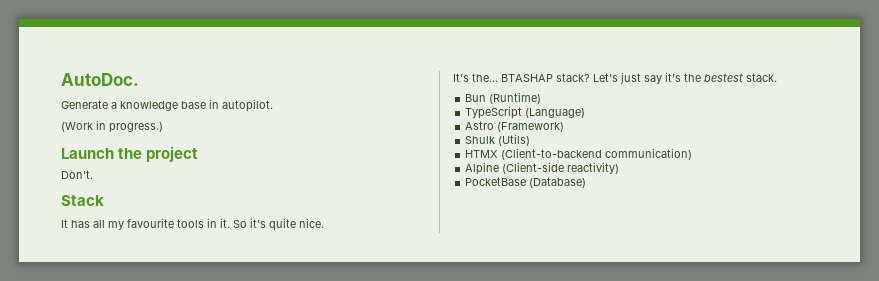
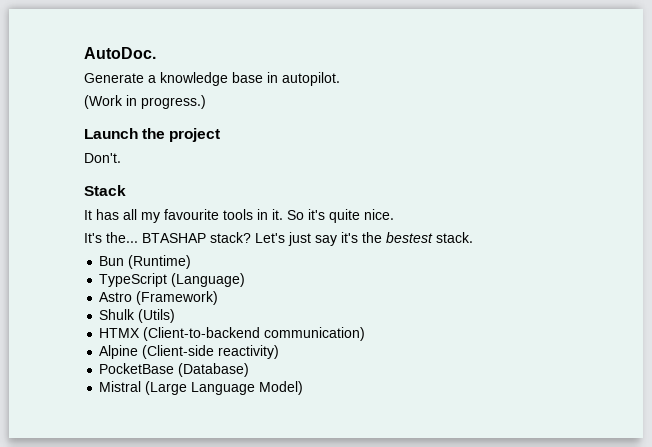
+ Mistral (Large Language Model)

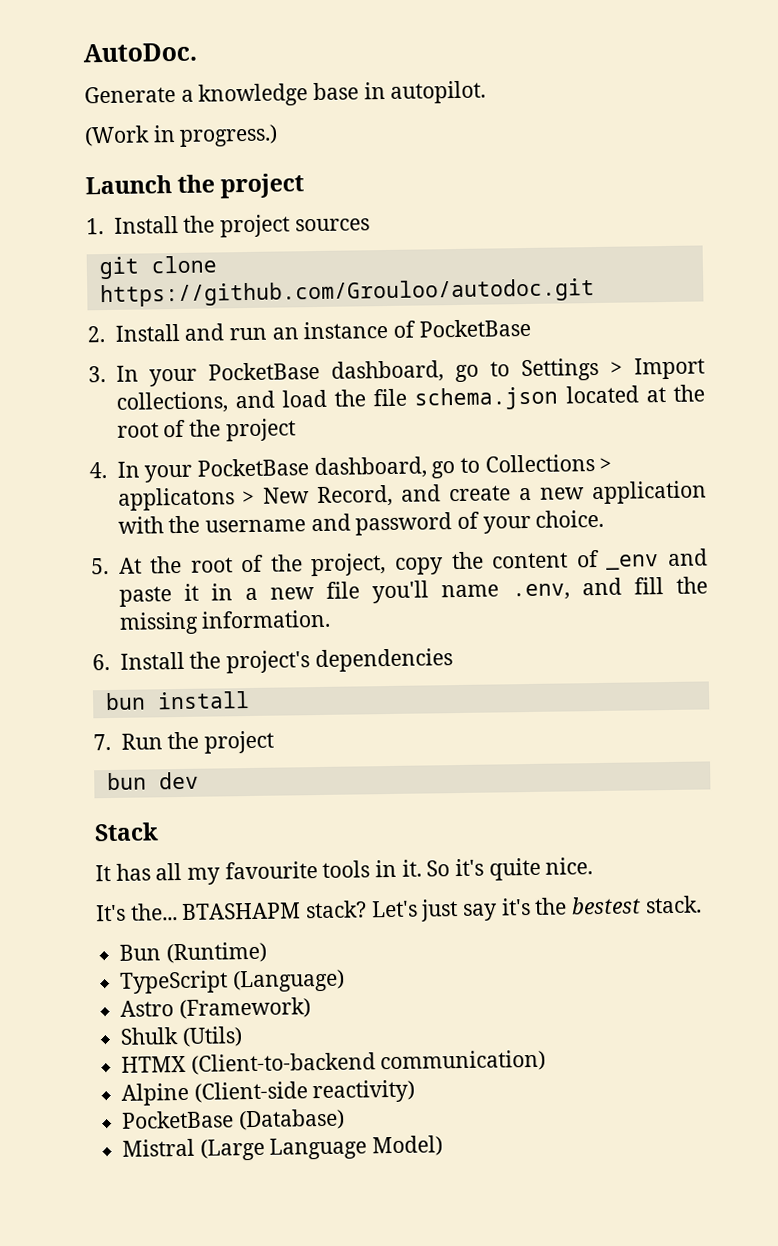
- Don't.
+ 1. Install the project sources
+ git clone https://github.com/Grouloo/autodoc.git
+ 2. Install and run an instance of PocketBase
+ 3. In your PocketBase dashboard, go to Settings > Import collections, and load the file schema.json located at the root of the project
+ 4. In your PocketBase dashboard, go to Collections > applicatons > New Record, and create a new application with the username and password of your choice.
+ 5. At the root of the project, copy the content of _env and paste it in a new file you'll name .env, and fill the missing information.
+ 6. Install the project's dependencies
+ bun install
+ 7. Run the project
+ bun dev
- BTASHAP stack?
+ BTASHAPM stack?

